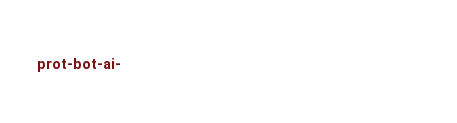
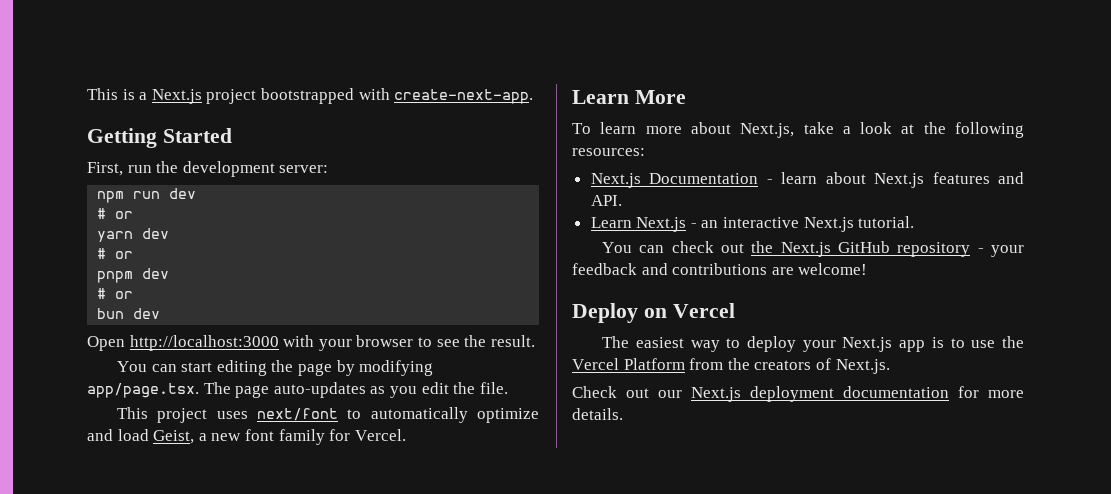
- prot-bot-ai-
+ This is a Next.js project bootstrapped with create-next-app.
+ Getting Started
+ First, run the development server:
+ npm run dev
+ # or
+ yarn dev
+ # or
+ pnpm dev
+ # or
+ bun dev
+ Open http://localhost:3000 with your browser to see the result.
+ You can start editing the page by modifying app/page.tsx. The page auto-updates as you edit the file.
+ This project uses next/font to automatically optimize and load Geist, a new font family for Vercel.
+ Learn More
+ To learn more about Next.js, take a look at the following resources:
+ Next.js Documentation - learn about Next.js features and API.
+ Learn Next.js - an interactive Next.js tutorial.
+ You can check out the Next.js GitHub repository - your feedback and contributions are welcome!
+ Deploy on Vercel
+ The easiest way to deploy your Next.js app is to use the Vercel Platform from the creators of Next.js.
+ Check out our Next.js deployment documentation for more details.

